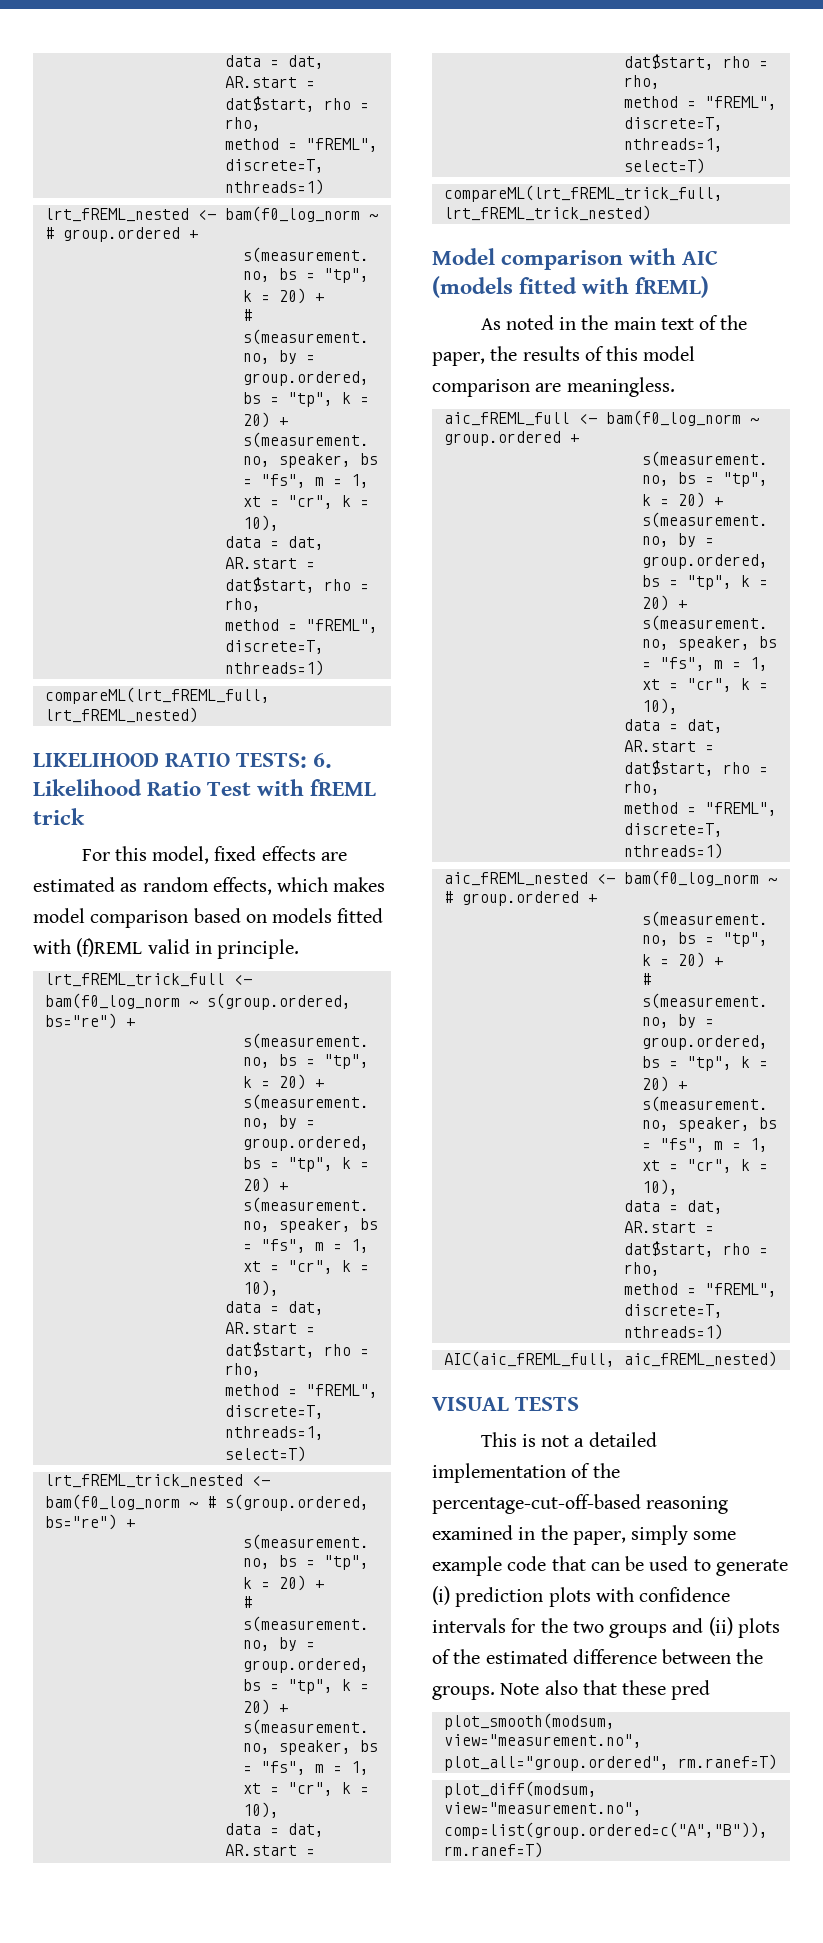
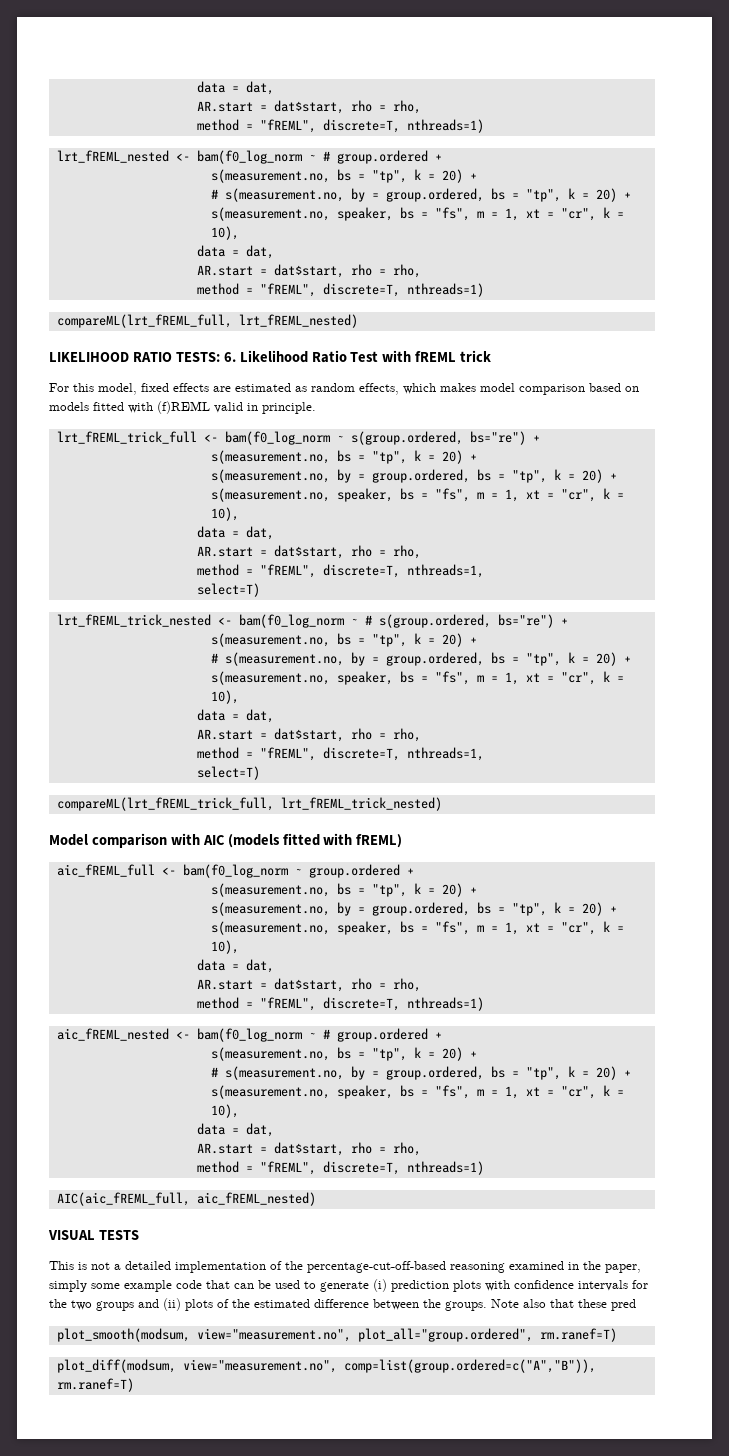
- As noted in the main text of the paper, the results of this model comparison are meaningless.

